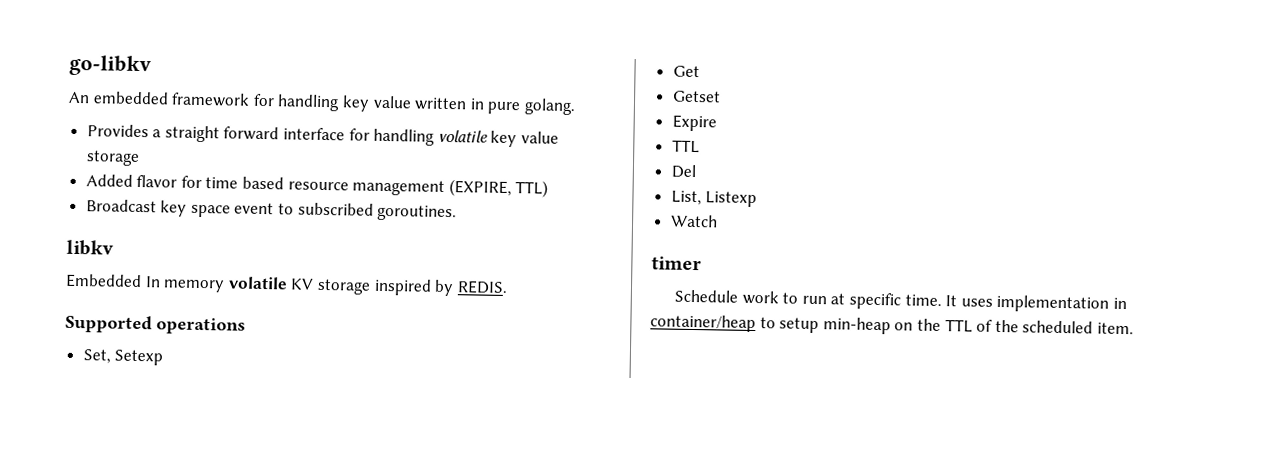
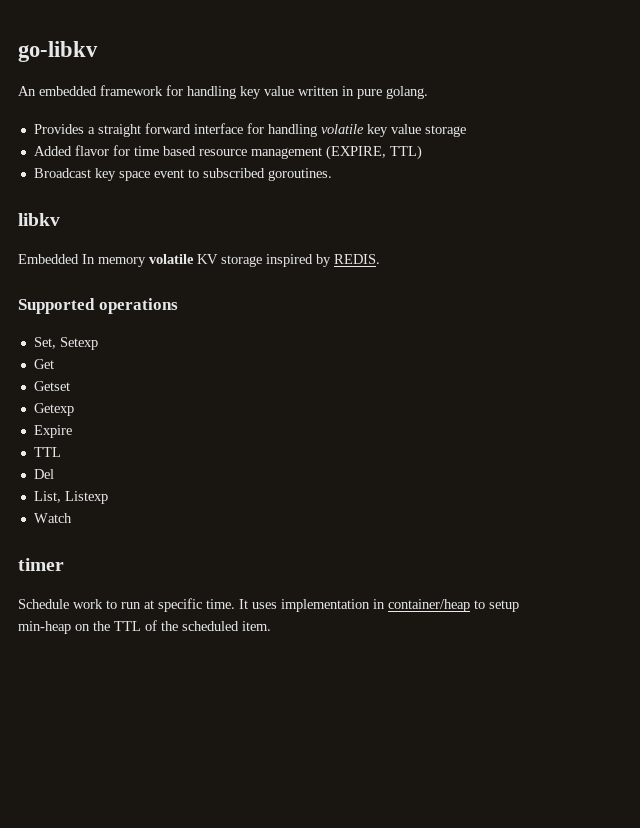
+ Getexp

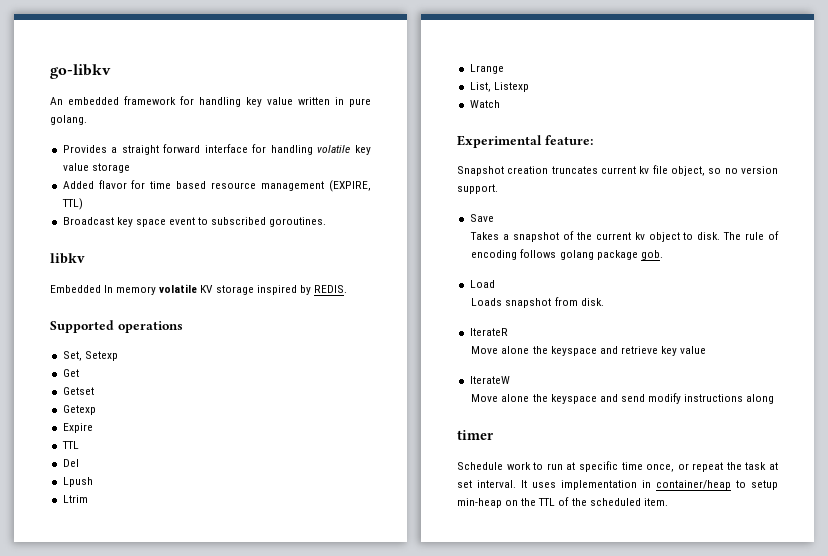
+ Lpush
+ Ltrim
+ Lrange
+ Experimental feature:
+ Snapshot creation truncates current kv file object, so no version support.
+ Save
+ Takes a snapshot of the current kv object to disk. The rule of encoding follows golang package gob.
+ Load
+ Loads snapshot from disk.
+ IterateR
+ Move alone the keyspace and retrieve key value
+ IterateW
+ Move alone the keyspace and send modify instructions along
- Schedule work to run at specific time.
+ Schedule work to run at specific time once, or repeat the task at set interval.

